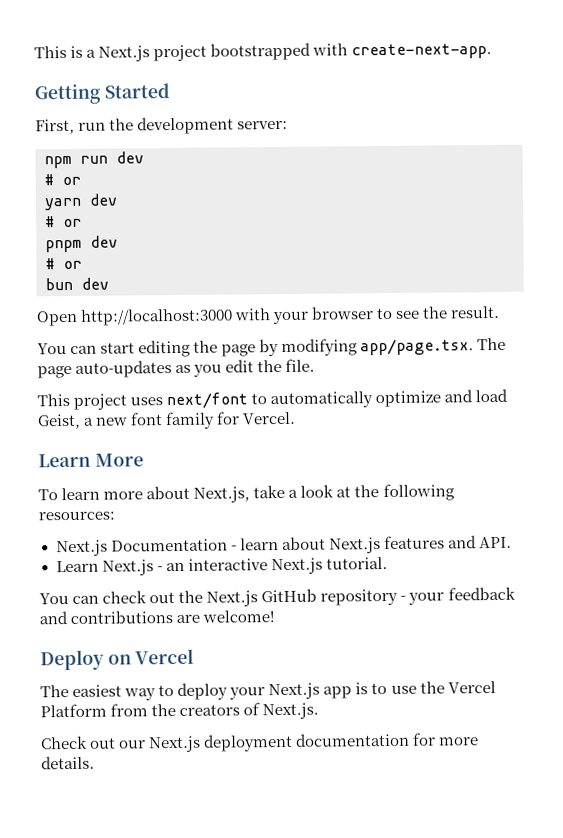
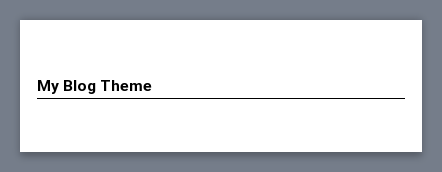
- This is a Next.js project bootstrapped with create-next-app.
- Getting Started
- First, run the development server:
- npm run dev
- # or
- yarn dev
- # or
- pnpm dev
- # or
- bun dev
- Open http://localhost:3000 with your browser to see the result.
- You can start editing the page by modifying app/page.tsx. The page auto-updates as you edit the file.
- This project uses next/font to automatically optimize and load Geist, a new font family for Vercel.
- Learn More
- To learn more about Next.js, take a look at the following resources:
- Next.js Documentation - learn about Next.js features and API.
- Learn Next.js - an interactive Next.js tutorial.
- You can check out the Next.js GitHub repository - your feedback and contributions are welcome!
- Deploy on Vercel
- The easiest way to deploy your Next.js app is to use the Vercel Platform from the creators of Next.js.
- Check out our Next.js deployment documentation for more details.
+ My Blog Theme

